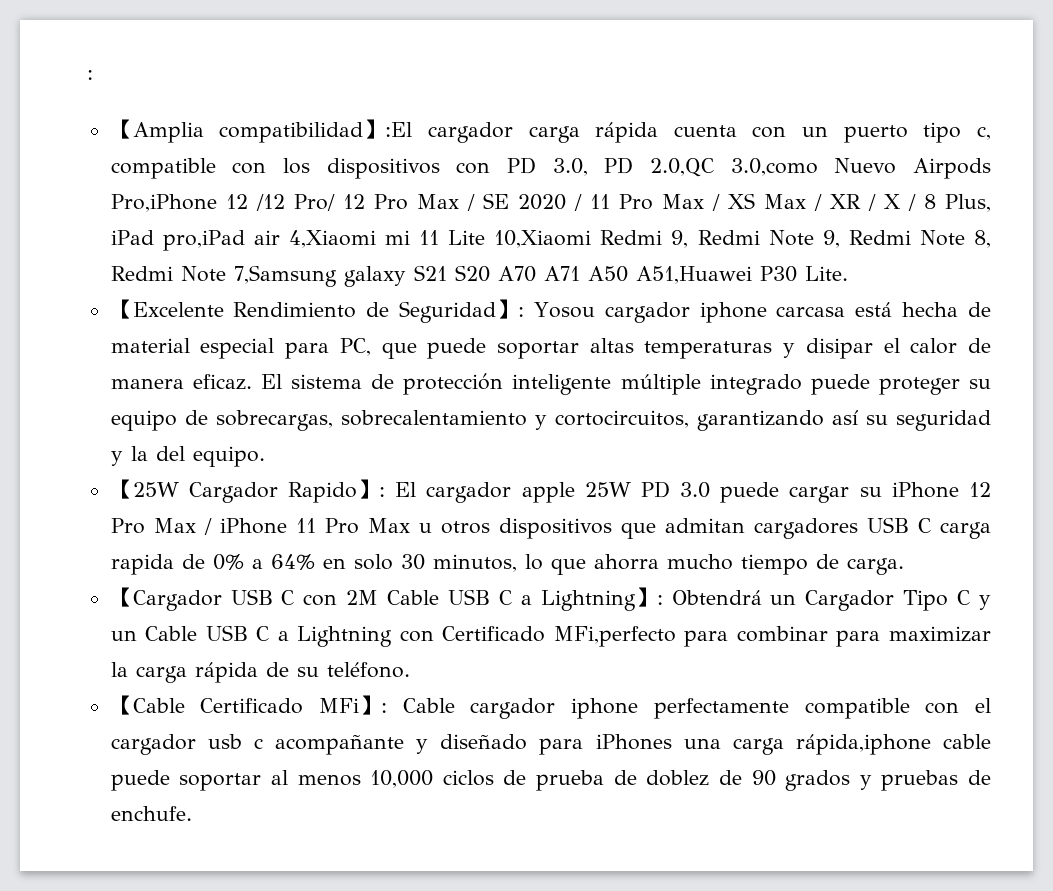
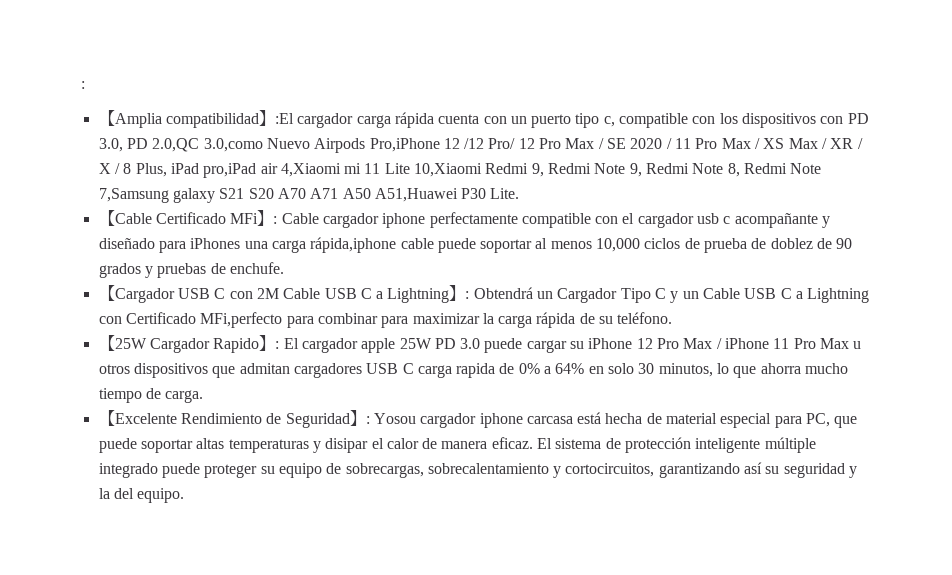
+ 【Cable Certificado MFi】: Cable cargador iphone perfectamente compatible con el cargador usb c acompañante y diseñado para iPhones una carga rápida,iphone cable puede soportar al menos 10,000 ciclos de prueba de doblez de 90 grados y pruebas de enchufe.
+ 【Cargador USB C con 2M Cable USB C a Lightning】: Obtendrá un Cargador Tipo C y un Cable USB C a Lightning con Certificado MFi,perfecto para combinar para maximizar la carga rápida de su teléfono.
+ 【25W Cargador Rapido】: El cargador apple 25W PD 3.0 puede cargar su iPhone 12 Pro Max / iPhone 11 Pro Max u otros dispositivos que admitan cargadores USB C carga rapida de 0% a 64% en solo 30 minutos, lo que ahorra mucho tiempo de carga.
- 【25W Cargador Rapido】: El cargador apple 25W PD 3.0 puede cargar su iPhone 12 Pro Max / iPhone 11 Pro Max u otros dispositivos que admitan cargadores USB C carga rapida de 0% a 64% en solo 30 minutos, lo que ahorra mucho tiempo de carga.
- 【Cargador USB C con 2M Cable USB C a Lightning】: Obtendrá un Cargador Tipo C y un Cable USB C a Lightning con Certificado MFi,perfecto para combinar para maximizar la carga rápida de su teléfono.
- 【Cable Certificado MFi】: Cable cargador iphone perfectamente compatible con el cargador usb c acompañante y diseñado para iPhones una carga rápida,iphone cable puede soportar al menos 10,000 ciclos de prueba de doblez de 90 grados y pruebas de enchufe.

